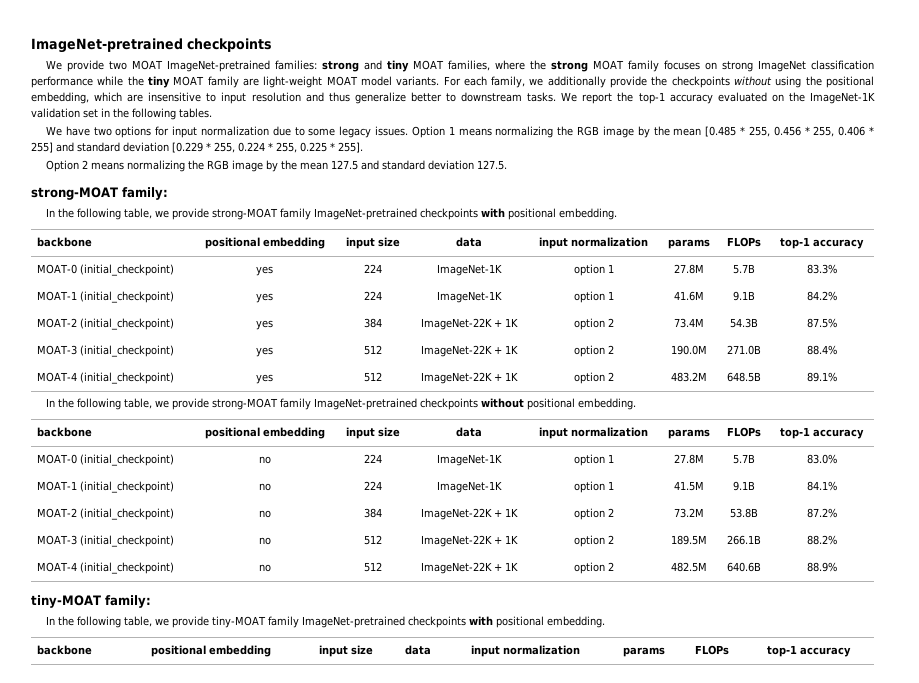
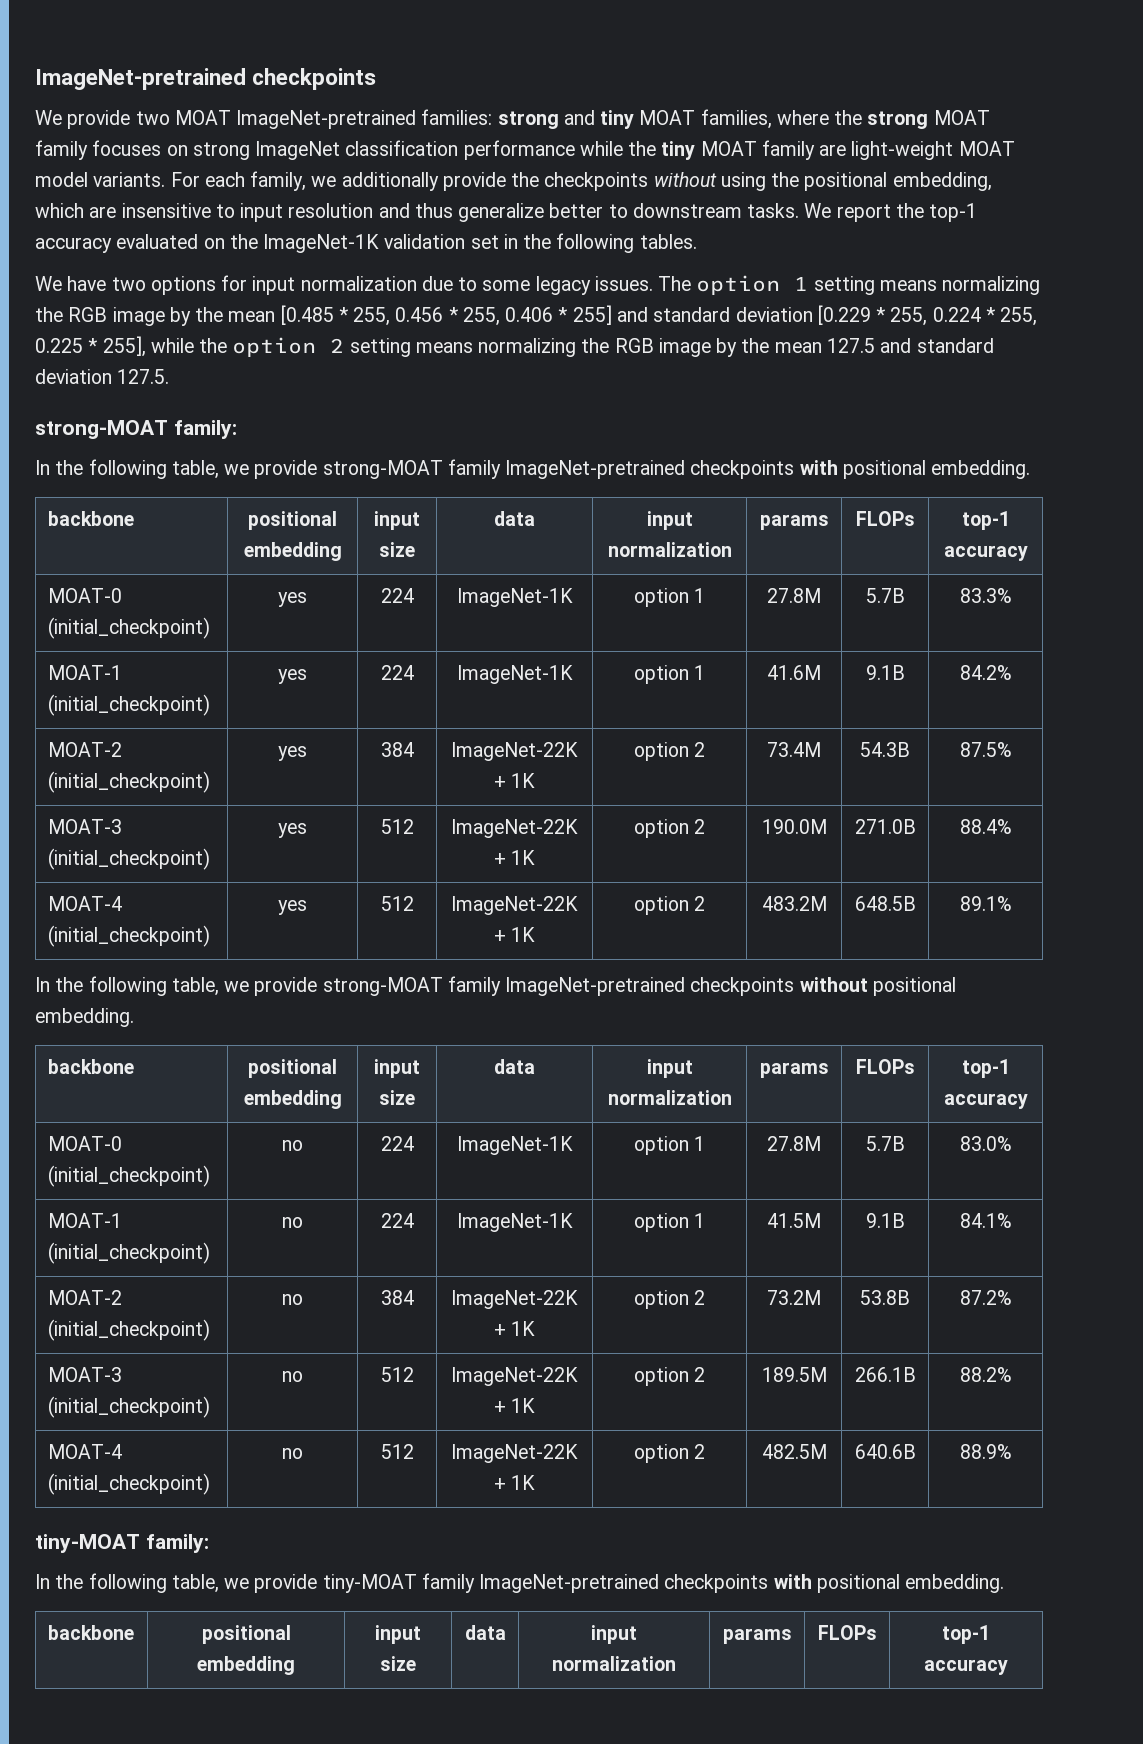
- Option 1 means normalizing the RGB image by the mean [0.485 * 255, 0.456 * 255, 0.406 * 255] and standard deviation [0.229 * 255, 0.224 * 255, 0.225 * 255].
- Option 2 means normalizing the RGB image by the mean 127.5 and standard deviation 127.5.
+ The option 1 setting means normalizing the RGB image by the mean [0.485 * 255, 0.456 * 255, 0.406 * 255] and standard deviation [0.229 * 255, 0.224 * 255, 0.225 * 255], while the option 2 setting means normalizing the RGB image by the mean 127.5 and standard deviation 127.5.

